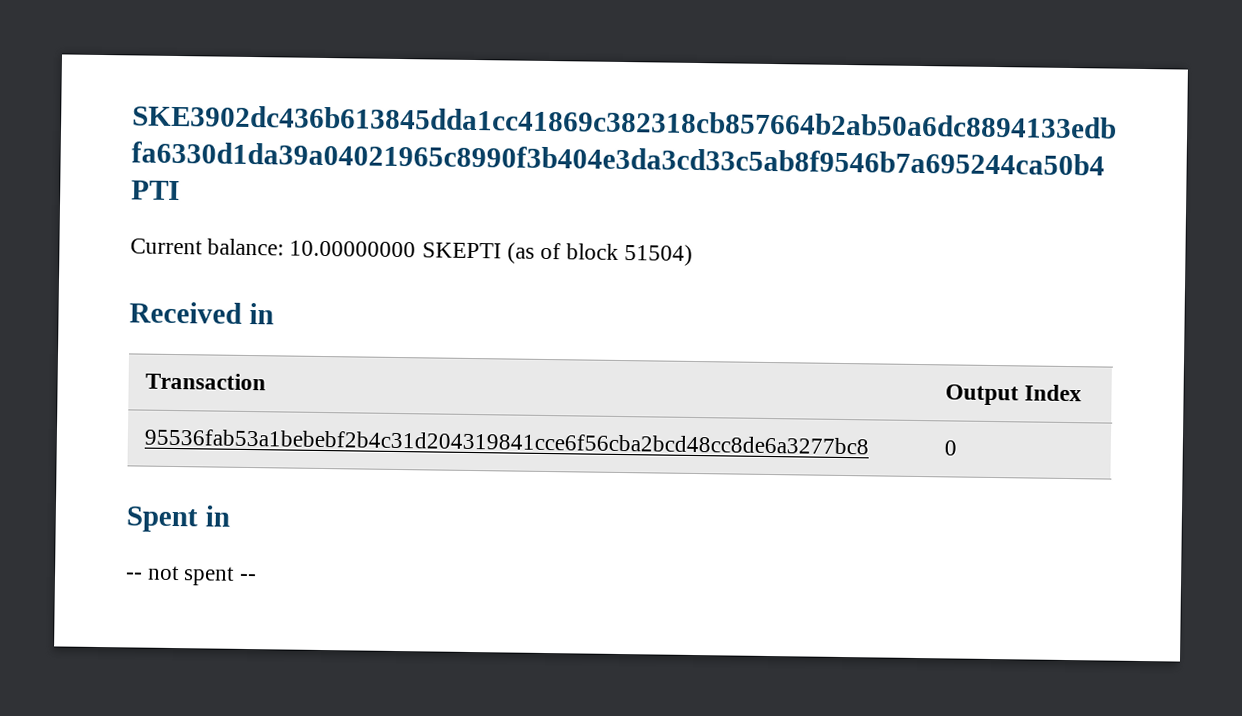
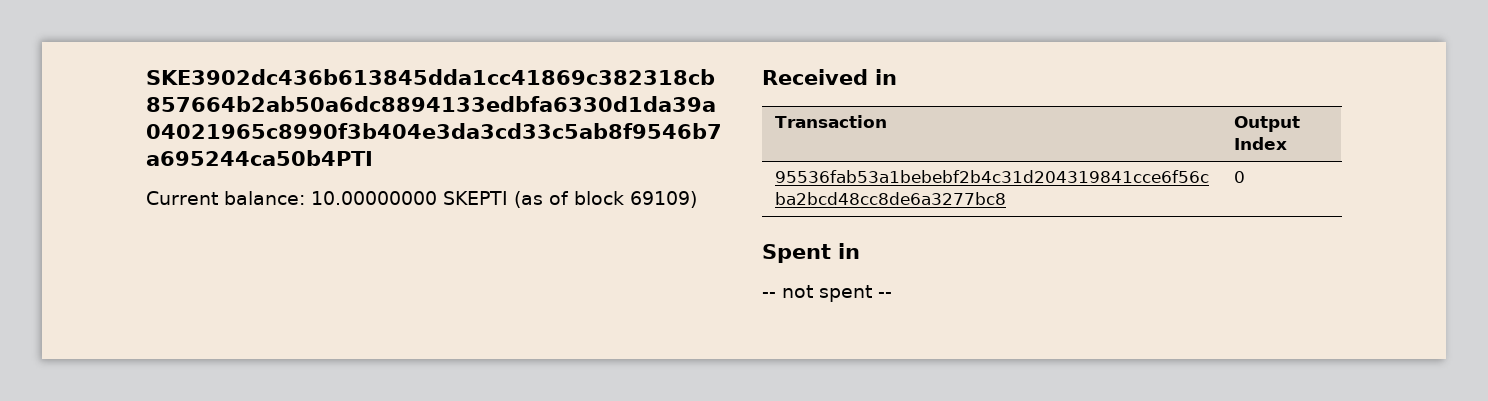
- Current balance: 10.00000000 SKEPTI (as of block 51504)
+ Current balance: 10.00000000 SKEPTI (as of block 69109)

